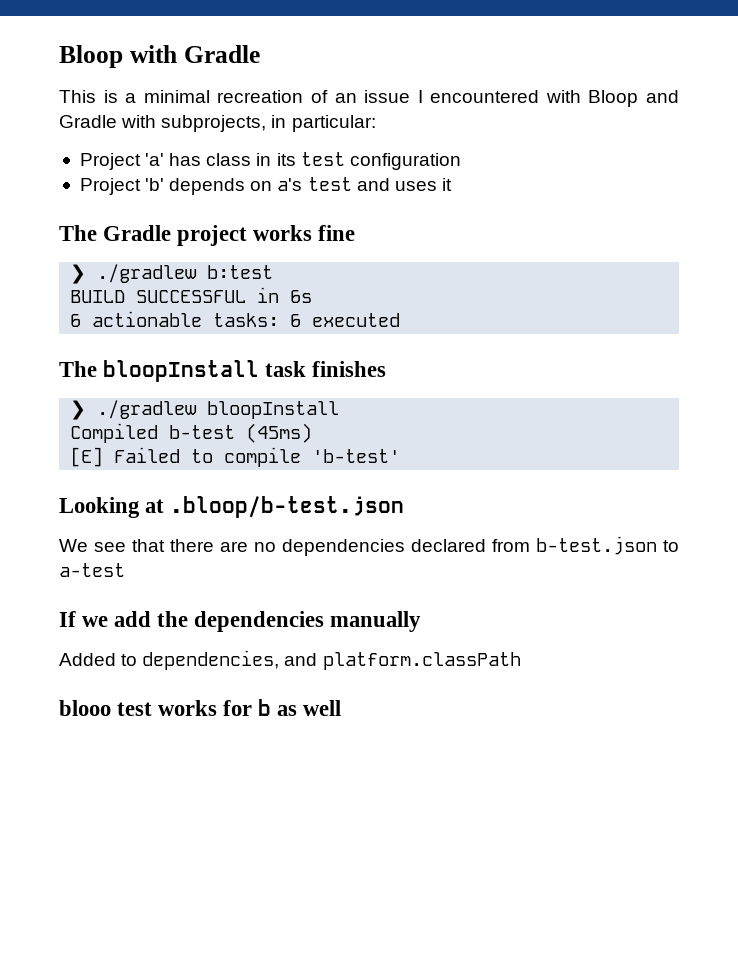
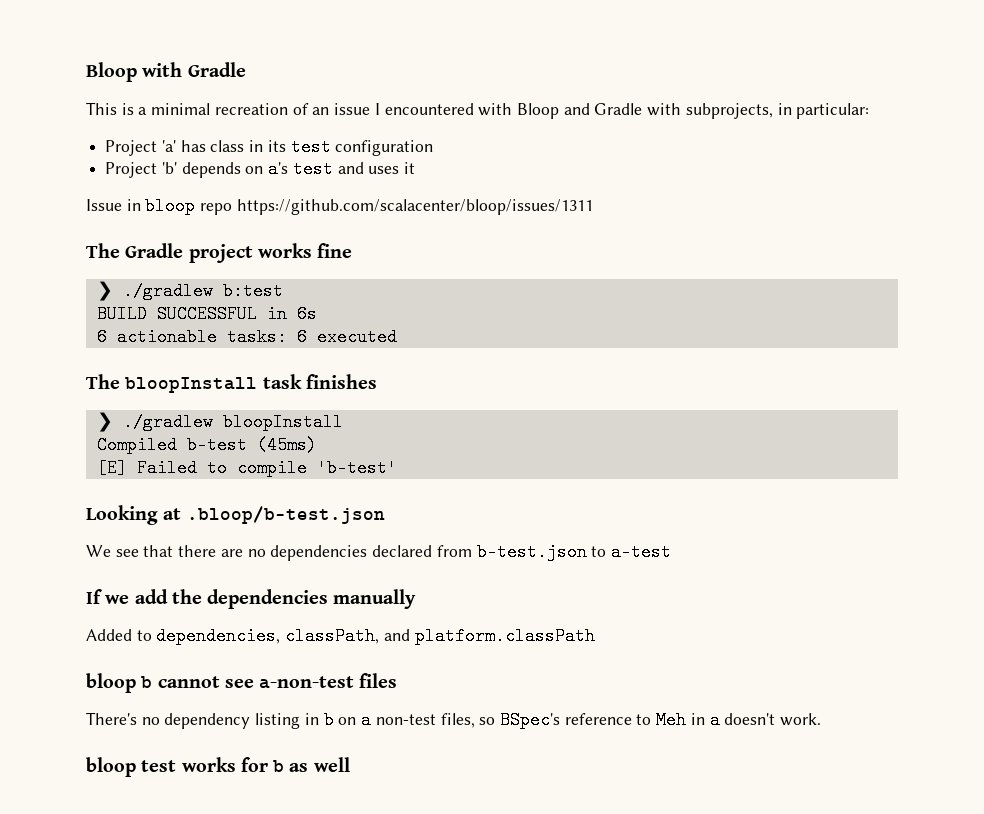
+ Issue in bloop repo https://github.com/scalacenter/bloop/issues/1311
- Added to dependencies, and platform.classPath
+ Added to dependencies, classPath, and platform.classPath
- blooo test works for b as well
+ bloop b cannot see a-non-test files
+ There's no dependency listing in b on a non-test files, so BSpec's reference to Meh in a doesn't work.
+ bloop test works for b as well

